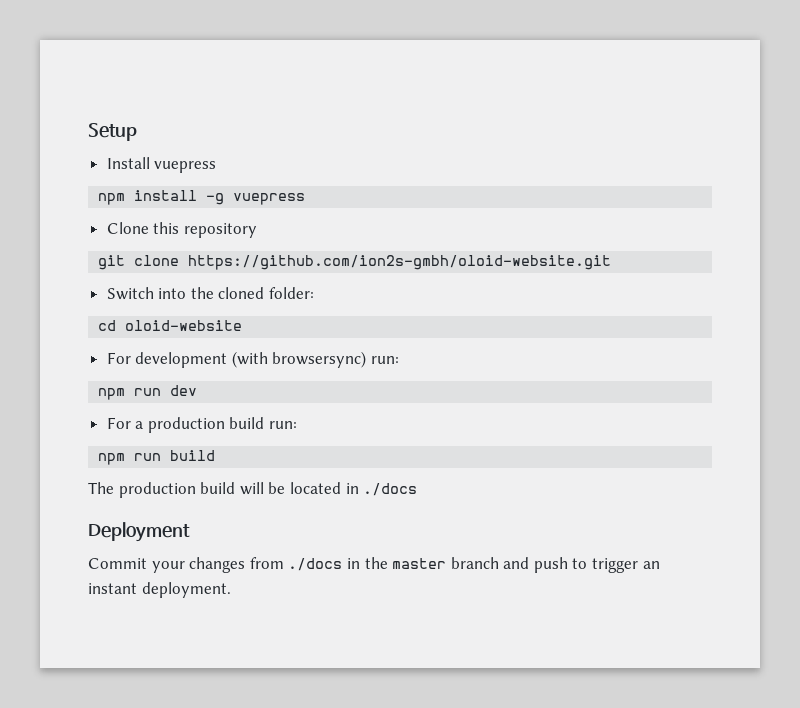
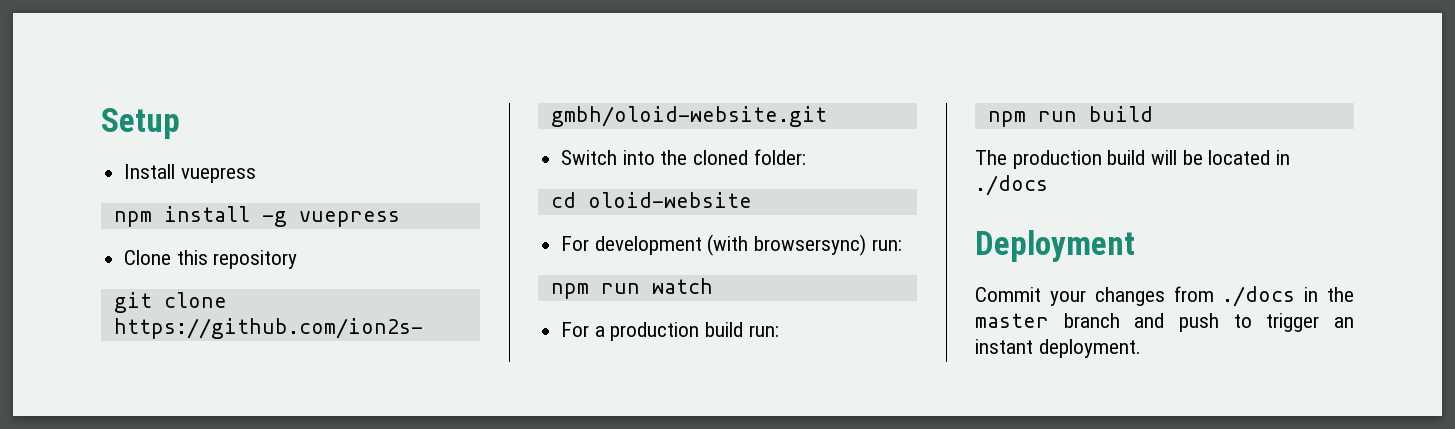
- npm run dev
+ npm run watch

